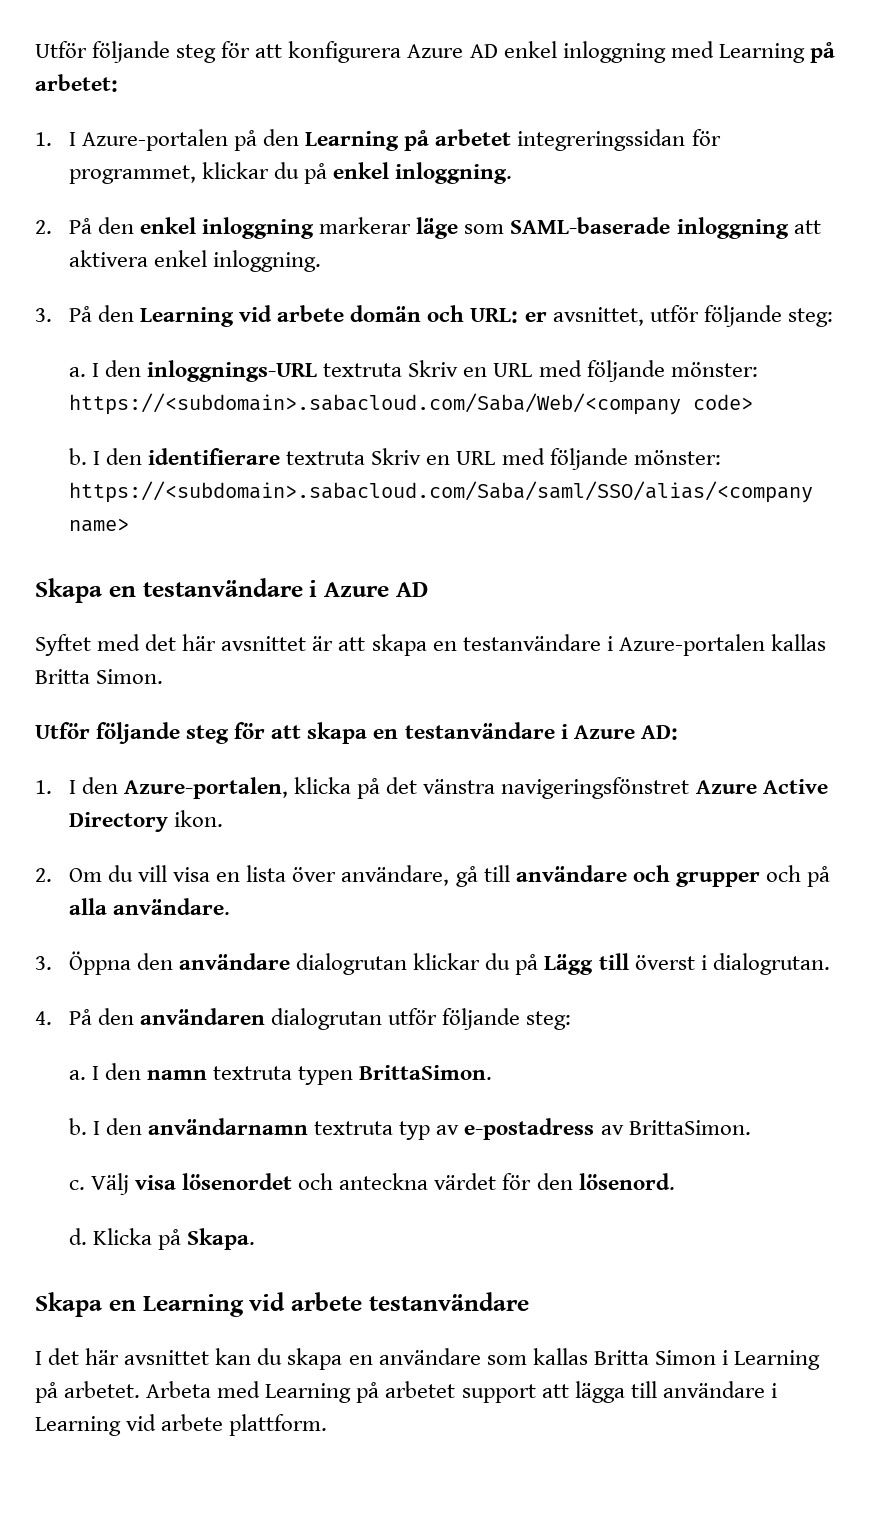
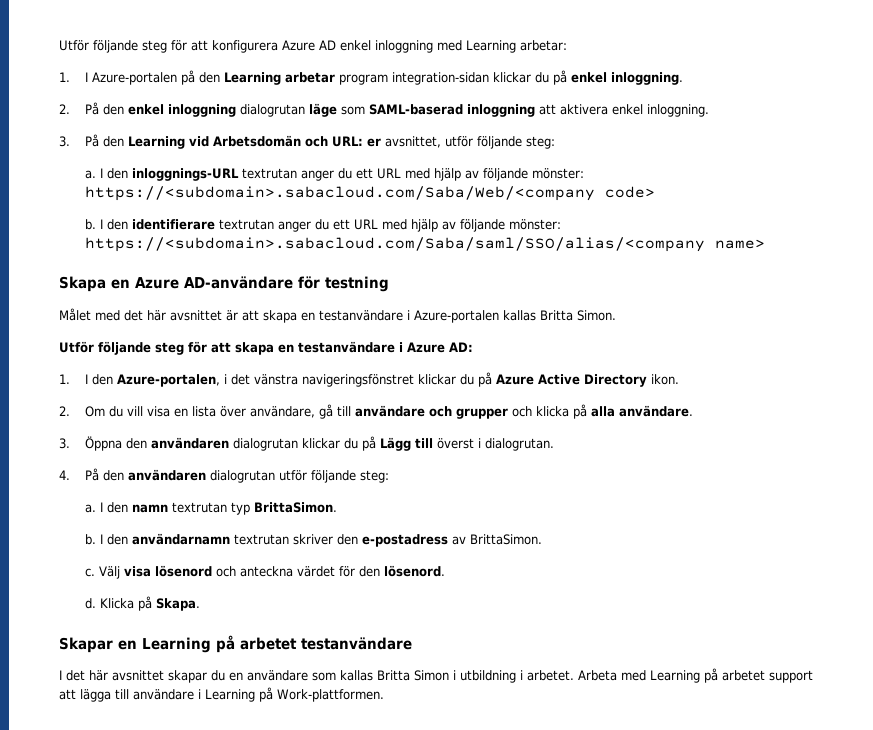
- Utför följande steg för att konfigurera Azure AD enkel inloggning med Learning på arbetet:
+ Utför följande steg för att konfigurera Azure AD enkel inloggning med Learning arbetar:
- 1. I Azure-portalen på den Learning på arbetet integreringssidan för programmet, klickar du på enkel inloggning.
+ 1. I Azure-portalen på den Learning arbetar program integration-sidan klickar du på enkel inloggning.
- 2. På den enkel inloggning markerar läge som SAML-baserade inloggning att aktivera enkel inloggning.
+ 2. På den enkel inloggning dialogrutan läge som SAML-baserad inloggning att aktivera enkel inloggning.
- 3. På den Learning vid arbete domän och URL: er avsnittet, utför följande steg:
+ 3. På den Learning vid Arbetsdomän och URL: er avsnittet, utför följande steg:
- I den inloggnings-URL textruta Skriv en URL med följande mönster: https://<subdomain>.sabacloud.com/Saba/Web/<company code>
+ I den inloggnings-URL textrutan anger du ett URL med hjälp av följande mönster: https://<subdomain>.sabacloud.com/Saba/Web/<company code>
- I den identifierare textruta Skriv en URL med följande mönster: https://<subdomain>.sabacloud.com/Saba/saml/SSO/alias/<company name>
+ I den identifierare textrutan anger du ett URL med hjälp av följande mönster: https://<subdomain>.sabacloud.com/Saba/saml/SSO/alias/<company name>
- Skapa en testanvändare i Azure AD
- Syftet med det här avsnittet är att skapa en testanvändare i Azure-portalen kallas Britta Simon.
+ Skapa en Azure AD-användare för testning
+ Målet med det här avsnittet är att skapa en testanvändare i Azure-portalen kallas Britta Simon.
- 1. I den Azure-portalen, klicka på det vänstra navigeringsfönstret Azure Active Directory ikon.
+ 1. I den Azure-portalen, i det vänstra navigeringsfönstret klickar du på Azure Active Directory ikon.
- 2. Om du vill visa en lista över användare, gå till användare och grupper och på alla användare.
+ 2. Om du vill visa en lista över användare, gå till användare och grupper och klicka på alla användare.
- 3. Öppna den användare dialogrutan klickar du på Lägg till överst i dialogrutan.
+ 3. Öppna den användaren dialogrutan klickar du på Lägg till överst i dialogrutan.
- I den namn textruta typen BrittaSimon.
+ I den namn textrutan typ BrittaSimon.
- I den användarnamn textruta typ av e-postadress av BrittaSimon.
+ I den användarnamn textrutan skriver den e-postadress av BrittaSimon.
- Välj visa lösenordet och anteckna värdet för den lösenord.
+ Välj visa lösenord och anteckna värdet för den lösenord.
- Skapa en Learning vid arbete testanvändare
+ Skapar en Learning på arbetet testanvändare
- I det här avsnittet kan du skapa en användare som kallas Britta Simon i Learning på arbetet.
+ I det här avsnittet skapar du en användare som kallas Britta Simon i utbildning i arbetet.
- Arbeta med Learning på arbetet support att lägga till användare i Learning vid arbete plattform.
+ Arbeta med Learning på arbetet support att lägga till användare i Learning på Work-plattformen.

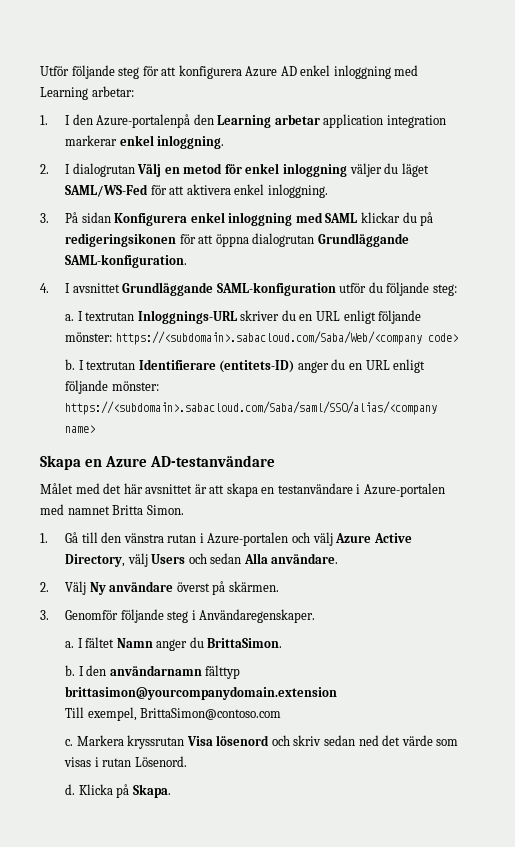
- 1. I Azure-portalen på den Learning arbetar program integration-sidan klickar du på enkel inloggning.
- 2. På den enkel inloggning dialogrutan läge som SAML-baserad inloggning att aktivera enkel inloggning.
+ 1. I den Azure-portalenpå den Learning arbetar application integration markerar enkel inloggning.
+ 2. I dialogrutan Välj en metod för enkel inloggning väljer du läget SAML/WS-Fed för att aktivera enkel inloggning.
- 3. På den Learning vid Arbetsdomän och URL: er avsnittet, utför följande steg:
- a. I den inloggnings-URL textrutan anger du ett URL med hjälp av följande mönster: https://<subdomain>.sabacloud.com/Saba/Web/<company code>
+ 3. På sidan Konfigurera enkel inloggning med SAML klickar du på redigeringsikonen för att öppna dialogrutan Grundläggande SAML-konfiguration.
+ 4. I avsnittet Grundläggande SAML-konfiguration utför du följande steg:
+ a. I textrutan Inloggnings-URL skriver du en URL enligt följande mönster: https://<subdomain>.sabacloud.com/Saba/Web/<company code>
- I den identifierare textrutan anger du ett URL med hjälp av följande mönster: https://<subdomain>.sabacloud.com/Saba/saml/SSO/alias/<company name>
+ I textrutan Identifierare (entitets-ID) anger du en URL enligt följande mönster: https://<subdomain>.sabacloud.com/Saba/saml/SSO/alias/<company name>
- Skapa en Azure AD-användare för testning
+ Skapa en Azure AD-testanvändare
- Målet med det här avsnittet är att skapa en testanvändare i Azure-portalen kallas Britta Simon.
+ Målet med det här avsnittet är att skapa en testanvändare i Azure-portalen med namnet Britta Simon.
- Utför följande steg för att skapa en testanvändare i Azure AD:
- 1. I den Azure-portalen, i det vänstra navigeringsfönstret klickar du på Azure Active Directory ikon.
- 2. Om du vill visa en lista över användare, gå till användare och grupper och klicka på alla användare.
- 3. Öppna den användaren dialogrutan klickar du på Lägg till överst i dialogrutan.
- 4. På den användaren dialogrutan utför följande steg:
- a. I den namn textrutan typ BrittaSimon.
+ 1. Gå till den vänstra rutan i Azure-portalen och välj Azure Active Directory, välj Users och sedan Alla användare.
+ 2. Välj Ny användare överst på skärmen.
+ 3. Genomför följande steg i Användaregenskaper.
+ a. I fältet Namn anger du BrittaSimon.
- I den användarnamn textrutan skriver den e-postadress av BrittaSimon.
- c. Välj visa lösenord och anteckna värdet för den lösenord.
+ I den användarnamn fälttyp brittasimon@yourcompanydomain.extension
+ Till exempel, BrittaSimon@contoso.com
+ c. Markera kryssrutan Visa lösenord och skriv sedan ned det värde som visas i rutan Lösenord.
  d. Klicka på Skapa.
- Skapar en Learning på arbetet testanvändare
- I det här avsnittet skapar du en användare som kallas Britta Simon i utbildning i arbetet. Arbeta med Learning på arbetet support att lägga till användare i Learning på Work-plattformen.

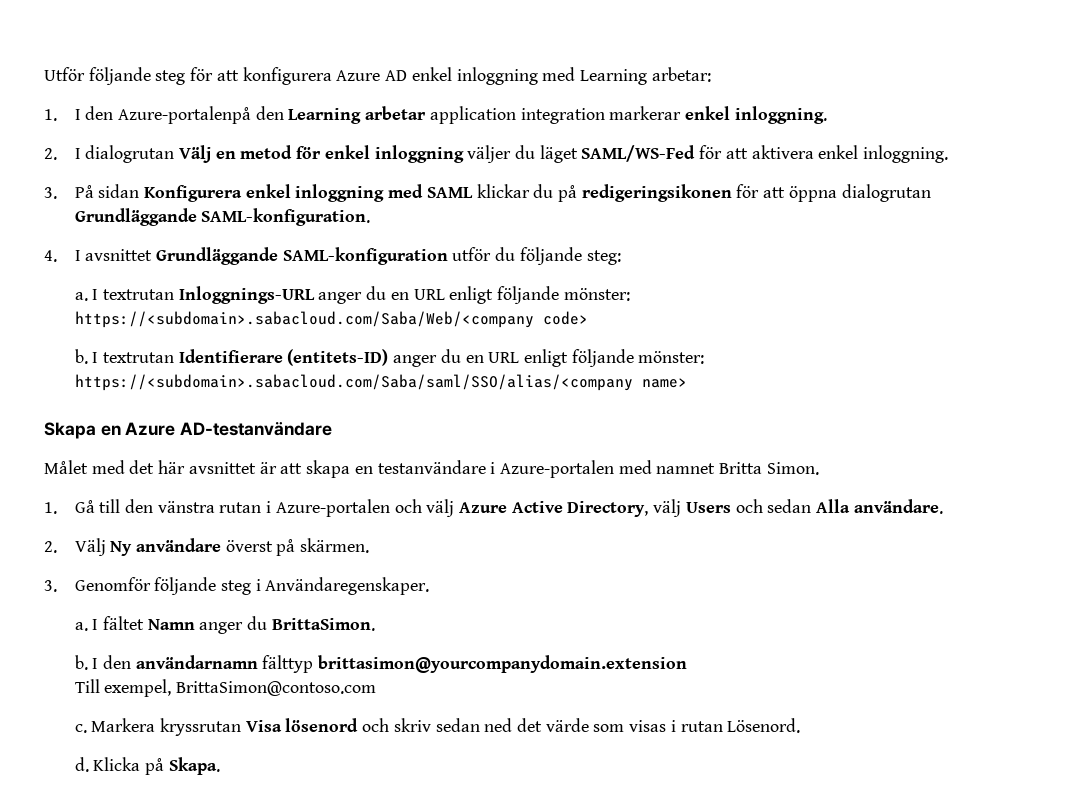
- I textrutan Inloggnings-URL skriver du en URL enligt följande mönster: https://<subdomain>.sabacloud.com/Saba/Web/<company code>
+ I textrutan Inloggnings-URL anger du en URL enligt följande mönster: https://<subdomain>.sabacloud.com/Saba/Web/<company code>

